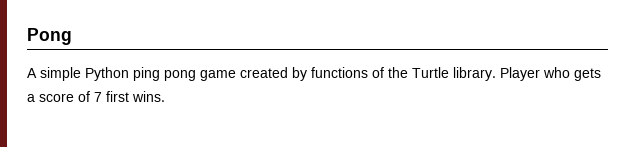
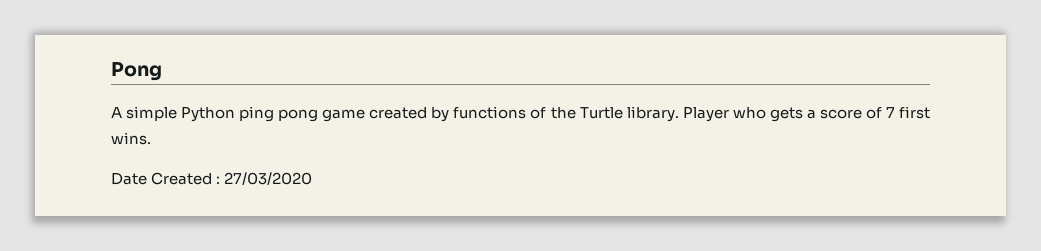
+ Date Created : 27/03/2020

